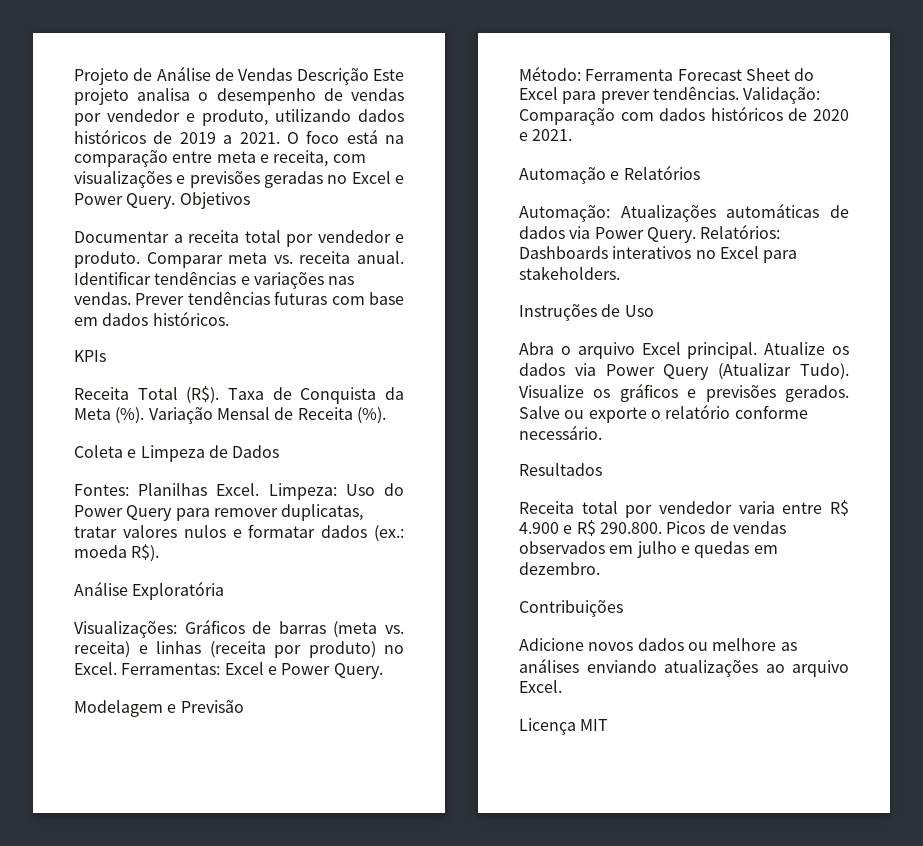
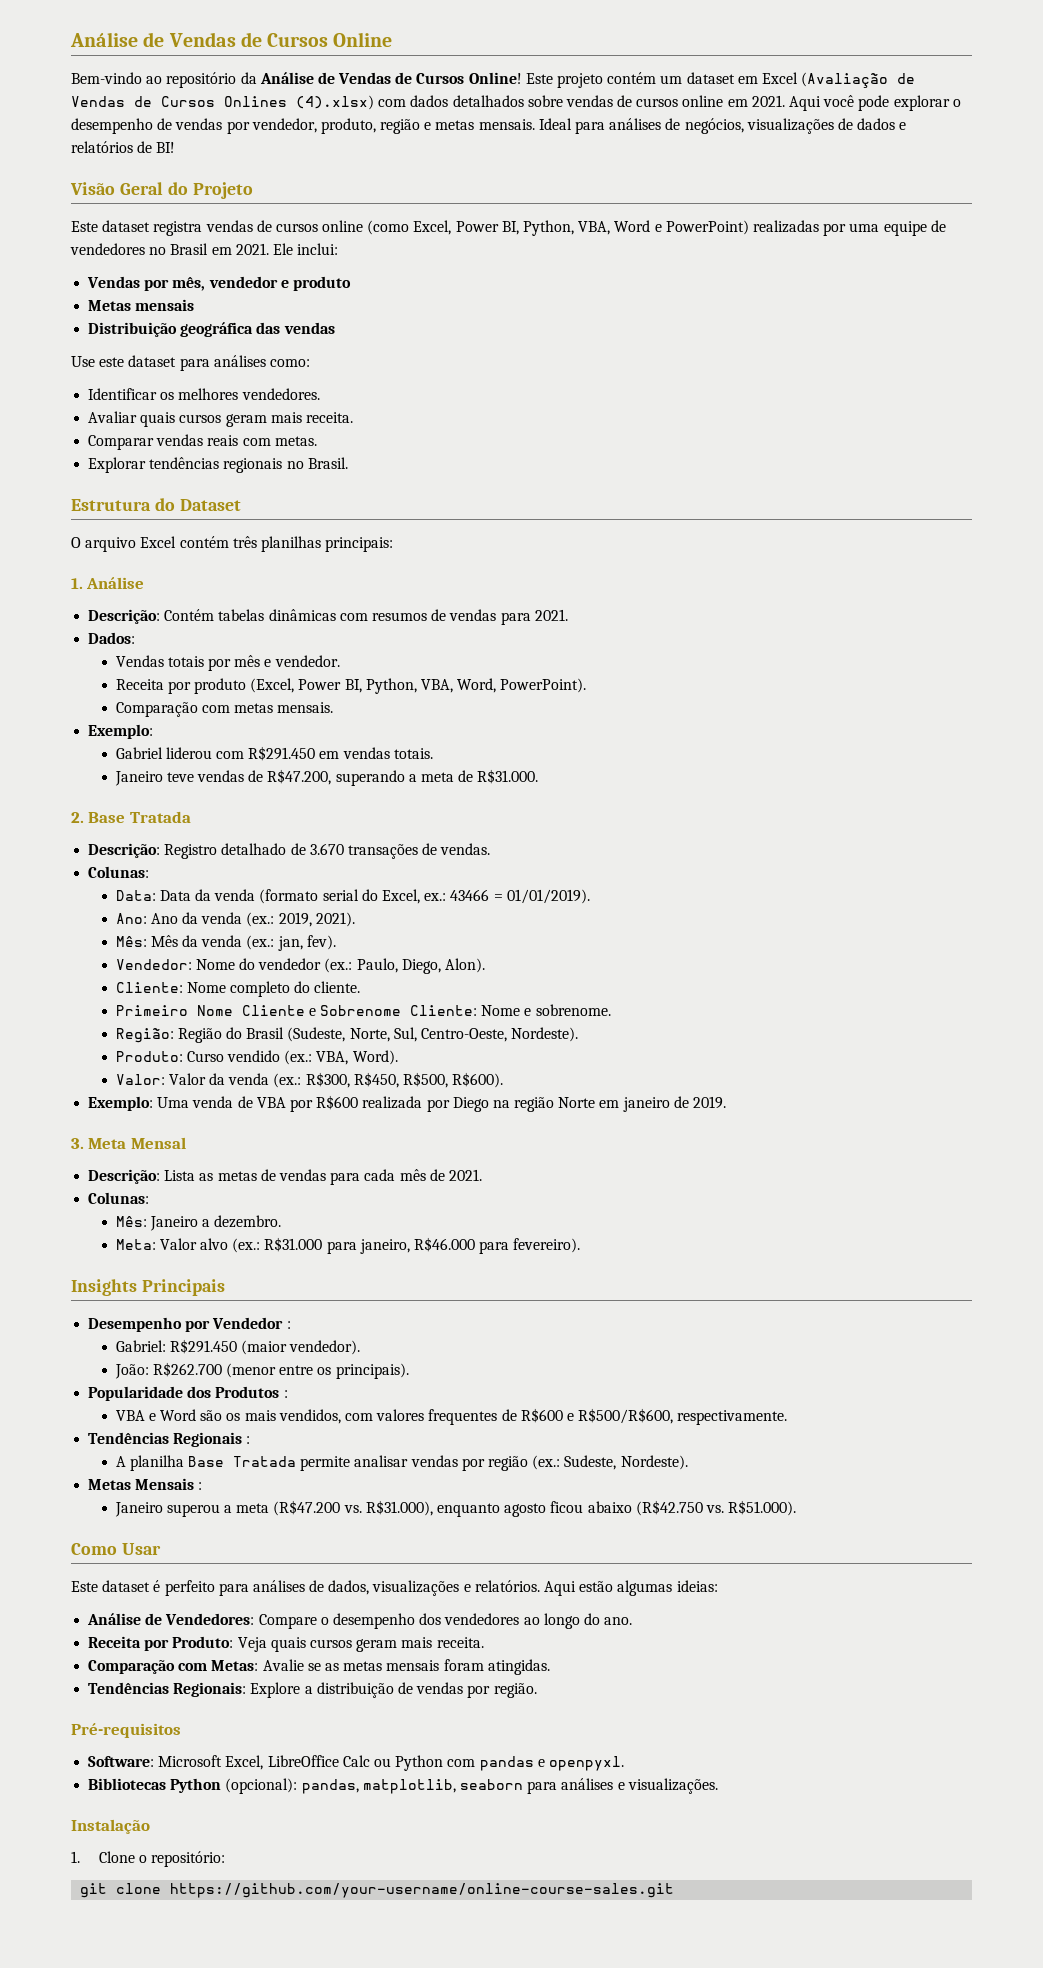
- Projeto de Análise de Vendas Descrição Este projeto analisa o desempenho de vendas por vendedor e produto, utilizando dados históricos de 2019 a 2021. O foco está na comparação entre meta e receita, com visualizações e previsões geradas no Excel e Power Query. Objetivos
- Documentar a receita total por vendedor e produto. Comparar meta vs. receita anual. Identificar tendências e variações nas vendas. Prever tendências futuras com base em dados históricos.
- KPIs
- Receita Total (R$). Taxa de Conquista da Meta (%). Variação Mensal de Receita (%).
- Coleta e Limpeza de Dados
- Fontes: Planilhas Excel. Limpeza: Uso do Power Query para remover duplicatas, tratar valores nulos e formatar dados (ex.: moeda R$).
- Análise Exploratória
- Visualizações: Gráficos de barras (meta vs. receita) e linhas (receita por produto) no Excel. Ferramentas: Excel e Power Query.
- Modelagem e Previsão
- Método: Ferramenta Forecast Sheet do Excel para prever tendências. Validação: Comparação com dados históricos de 2020 e 2021.
- Automação e Relatórios
- Automação: Atualizações automáticas de dados via Power Query. Relatórios: Dashboards interativos no Excel para stakeholders.
- Instruções de Uso
- Abra o arquivo Excel principal. Atualize os dados via Power Query (Atualizar Tudo). Visualize os gráficos e previsões gerados. Salve ou exporte o relatório conforme necessário.
- Resultados
- Receita total por vendedor varia entre R$ 4.900 e R$ 290.800. Picos de vendas observados em julho e quedas em dezembro.
- Contribuições
- Adicione novos dados ou melhore as análises enviando atualizações ao arquivo Excel.
- Licença MIT
+ Análise de Vendas de Cursos Online
+ Bem-vindo ao repositório da Análise de Vendas de Cursos Online! Este projeto contém um dataset em Excel (Avaliação de Vendas de Cursos Onlines (4).xlsx) com dados detalhados sobre vendas de cursos online em 2021. Aqui você pode explorar o desempenho de vendas por vendedor, produto, região e metas mensais. Ideal para análises de negócios, visualizações de dados e relatórios de BI!
+ Visão Geral do Projeto
+ Este dataset registra vendas de cursos online (como Excel, Power BI, Python, VBA, Word e PowerPoint) realizadas por uma equipe de vendedores no Brasil em 2021. Ele inclui:
+ Vendas por mês, vendedor e produto
+ Metas mensais
+ Distribuição geográfica das vendas
+ Use este dataset para análises como:
+ Identificar os melhores vendedores.
+ Avaliar quais cursos geram mais receita.
+ Comparar vendas reais com metas.
+ Explorar tendências regionais no Brasil.
+ Estrutura do Dataset
+ O arquivo Excel contém três planilhas principais:
+ 1. Análise
+ Descrição: Contém tabelas dinâmicas com resumos de vendas para 2021.
+ Dados:
+ Vendas totais por mês e vendedor.
+ Receita por produto (Excel, Power BI, Python, VBA, Word, PowerPoint).
+ Comparação com metas mensais.
+ Exemplo:
+ Gabriel liderou com R$291.450 em vendas totais.
+ Janeiro teve vendas de R$47.200, superando a meta de R$31.000.
+ 2. Base Tratada
+ Descrição: Registro detalhado de 3.670 transações de vendas.
+ Colunas:
+ Data: Data da venda (formato serial do Excel, ex.: 43466 = 01/01/2019).
+ Ano: Ano da venda (ex.: 2019, 2021).
+ Mês: Mês da venda (ex.: jan, fev).
+ Vendedor: Nome do vendedor (ex.: Paulo, Diego, Alon).
+ Cliente: Nome completo do cliente.
+ Primeiro Nome Cliente e Sobrenome Cliente: Nome e sobrenome.
+ Região: Região do Brasil (Sudeste, Norte, Sul, Centro-Oeste, Nordeste).
+ Produto: Curso vendido (ex.: VBA, Word).
+ Valor: Valor da venda (ex.: R$300, R$450, R$500, R$600).
+ Exemplo: Uma venda de VBA por R$600 realizada por Diego na região Norte em janeiro de 2019.
+ 3. Meta Mensal
+ Descrição: Lista as metas de vendas para cada mês de 2021.
+ Colunas:
+ Mês: Janeiro a dezembro.
+ Meta: Valor alvo (ex.: R$31.000 para janeiro, R$46.000 para fevereiro).
+ Insights Principais
+ Desempenho por Vendedor :
+ Gabriel: R$291.450 (maior vendedor).
+ João: R$262.700 (menor entre os principais).
+ Popularidade dos Produtos :
+ VBA e Word são os mais vendidos, com valores frequentes de R$600 e R$500/R$600, respectivamente.
+ Tendências Regionais :
+ A planilha Base Tratada permite analisar vendas por região (ex.: Sudeste, Nordeste).
+ Metas Mensais :
+ Janeiro superou a meta (R$47.200 vs. R$31.000), enquanto agosto ficou abaixo (R$42.750 vs. R$51.000).
+ Como Usar
+ Este dataset é perfeito para análises de dados, visualizações e relatórios. Aqui estão algumas ideias:
+ Análise de Vendedores: Compare o desempenho dos vendedores ao longo do ano.
+ Receita por Produto: Veja quais cursos geram mais receita.
+ Comparação com Metas: Avalie se as metas mensais foram atingidas.
+ Tendências Regionais: Explore a distribuição de vendas por região.
+ Pré-requisitos
+ Software: Microsoft Excel, LibreOffice Calc ou Python com pandas e openpyxl.
+ Bibliotecas Python (opcional): pandas, matplotlib, seaborn para análises e visualizações.
+ Instalação
+ 1. Clone o repositório:
+ git clone https://github.com/your-username/online-course-sales.git

